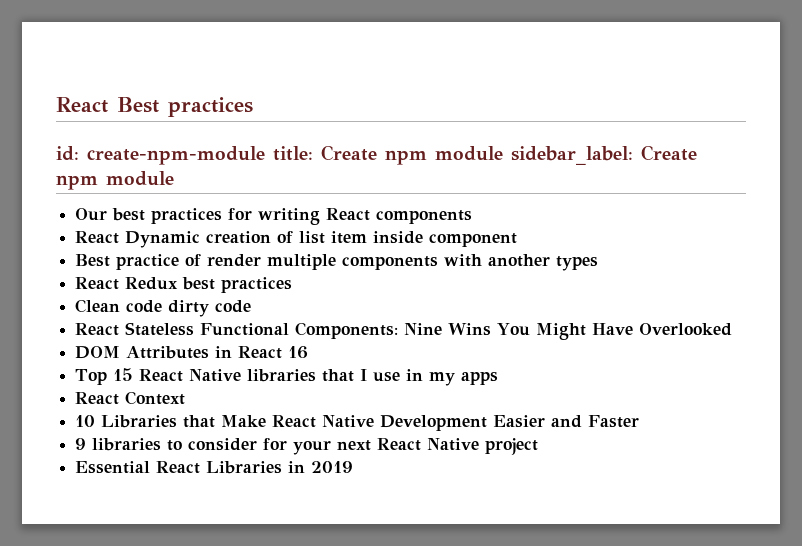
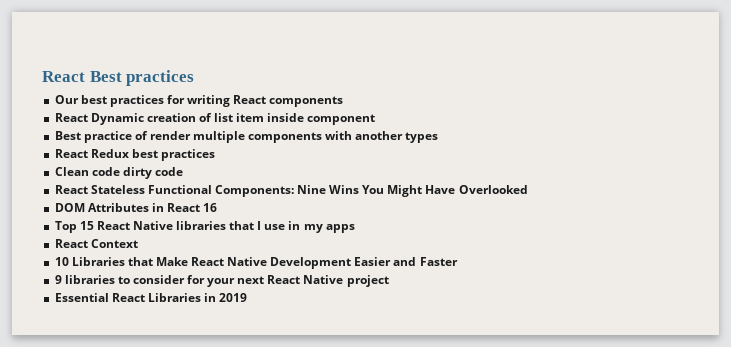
- id: create-npm-module title: Create npm module sidebar_label: Create npm module

